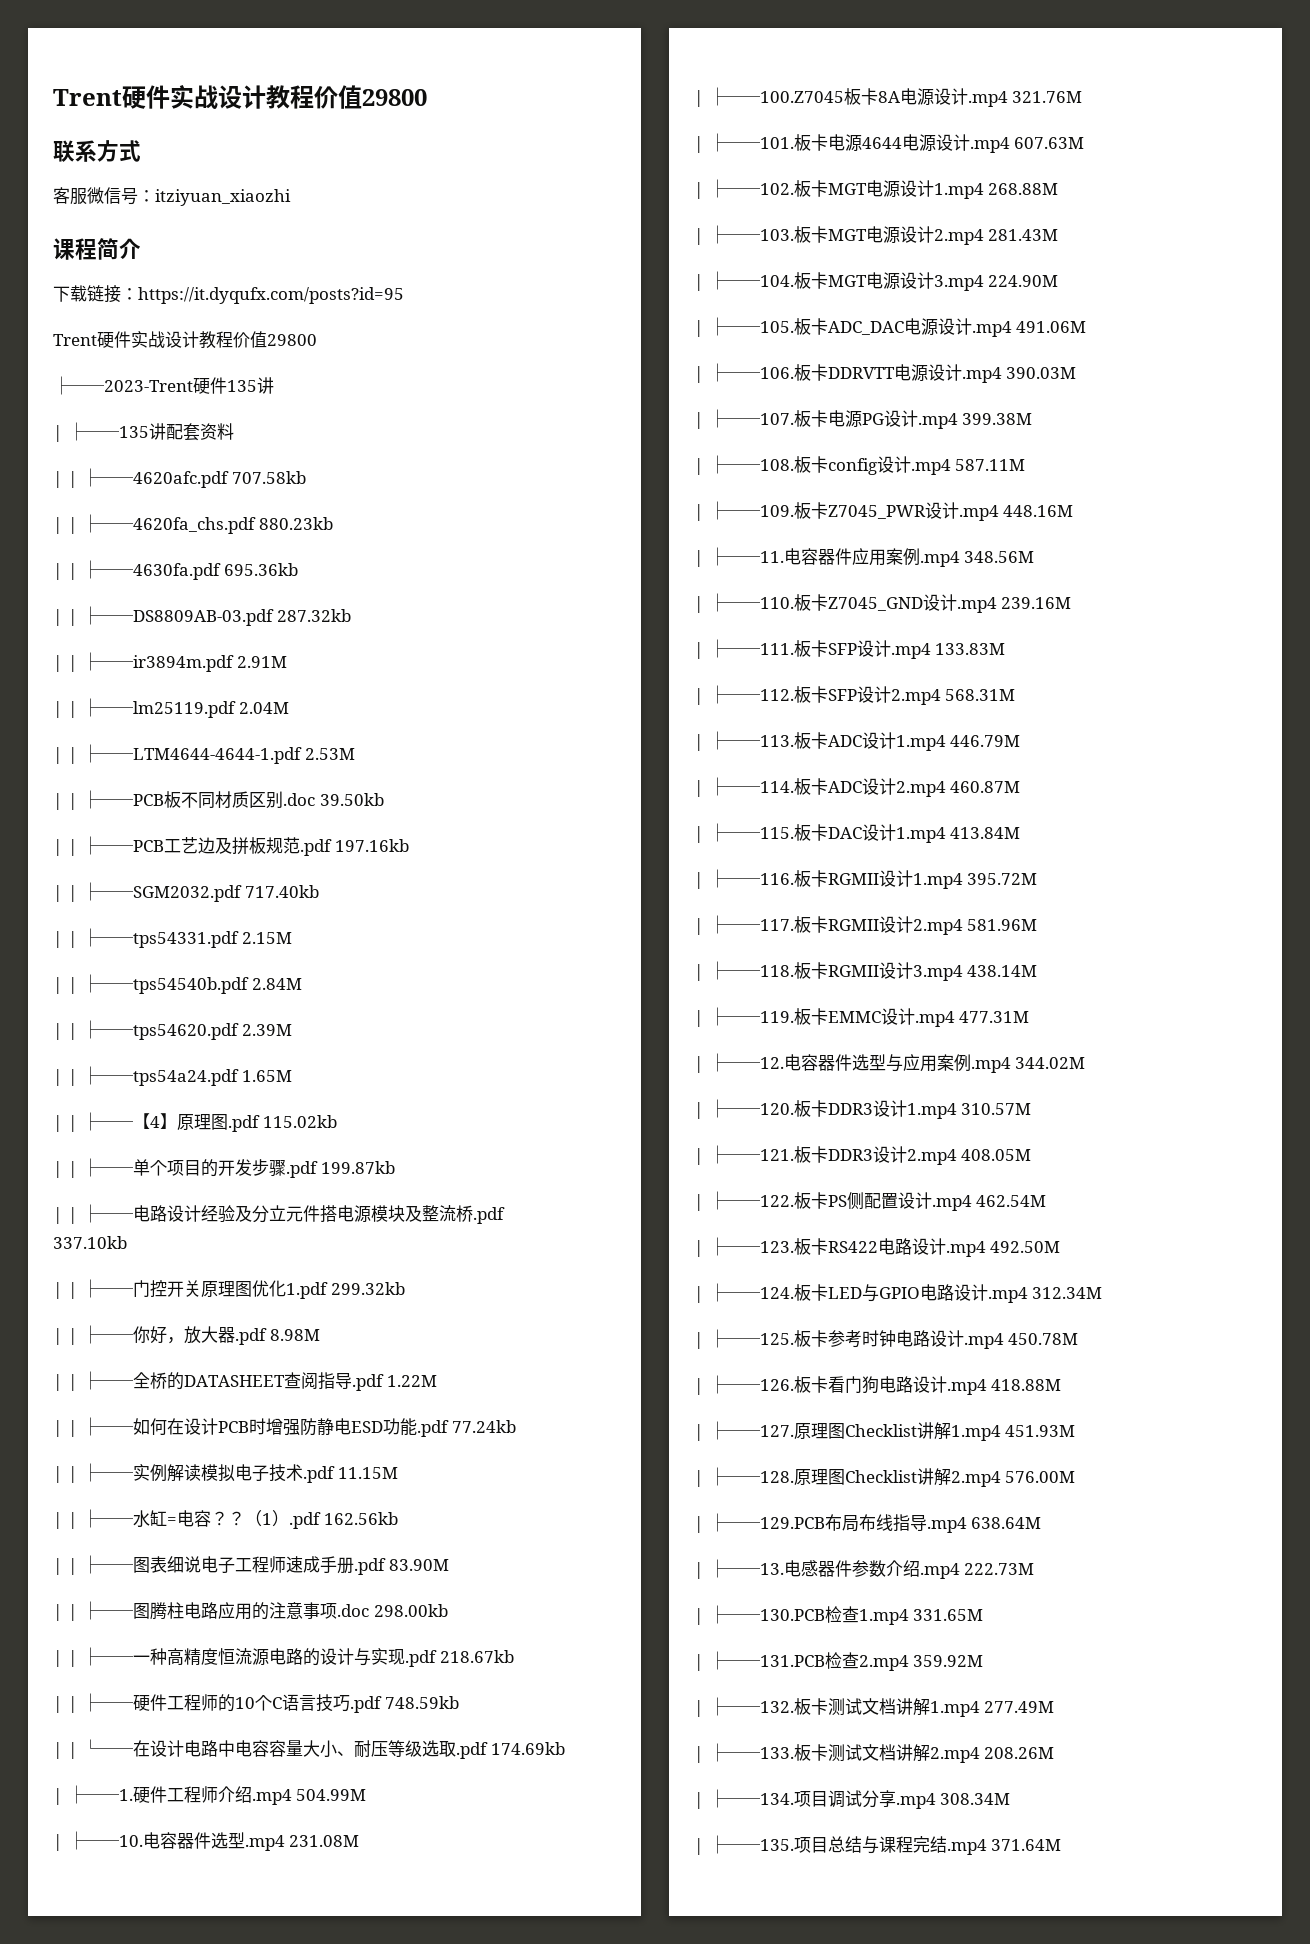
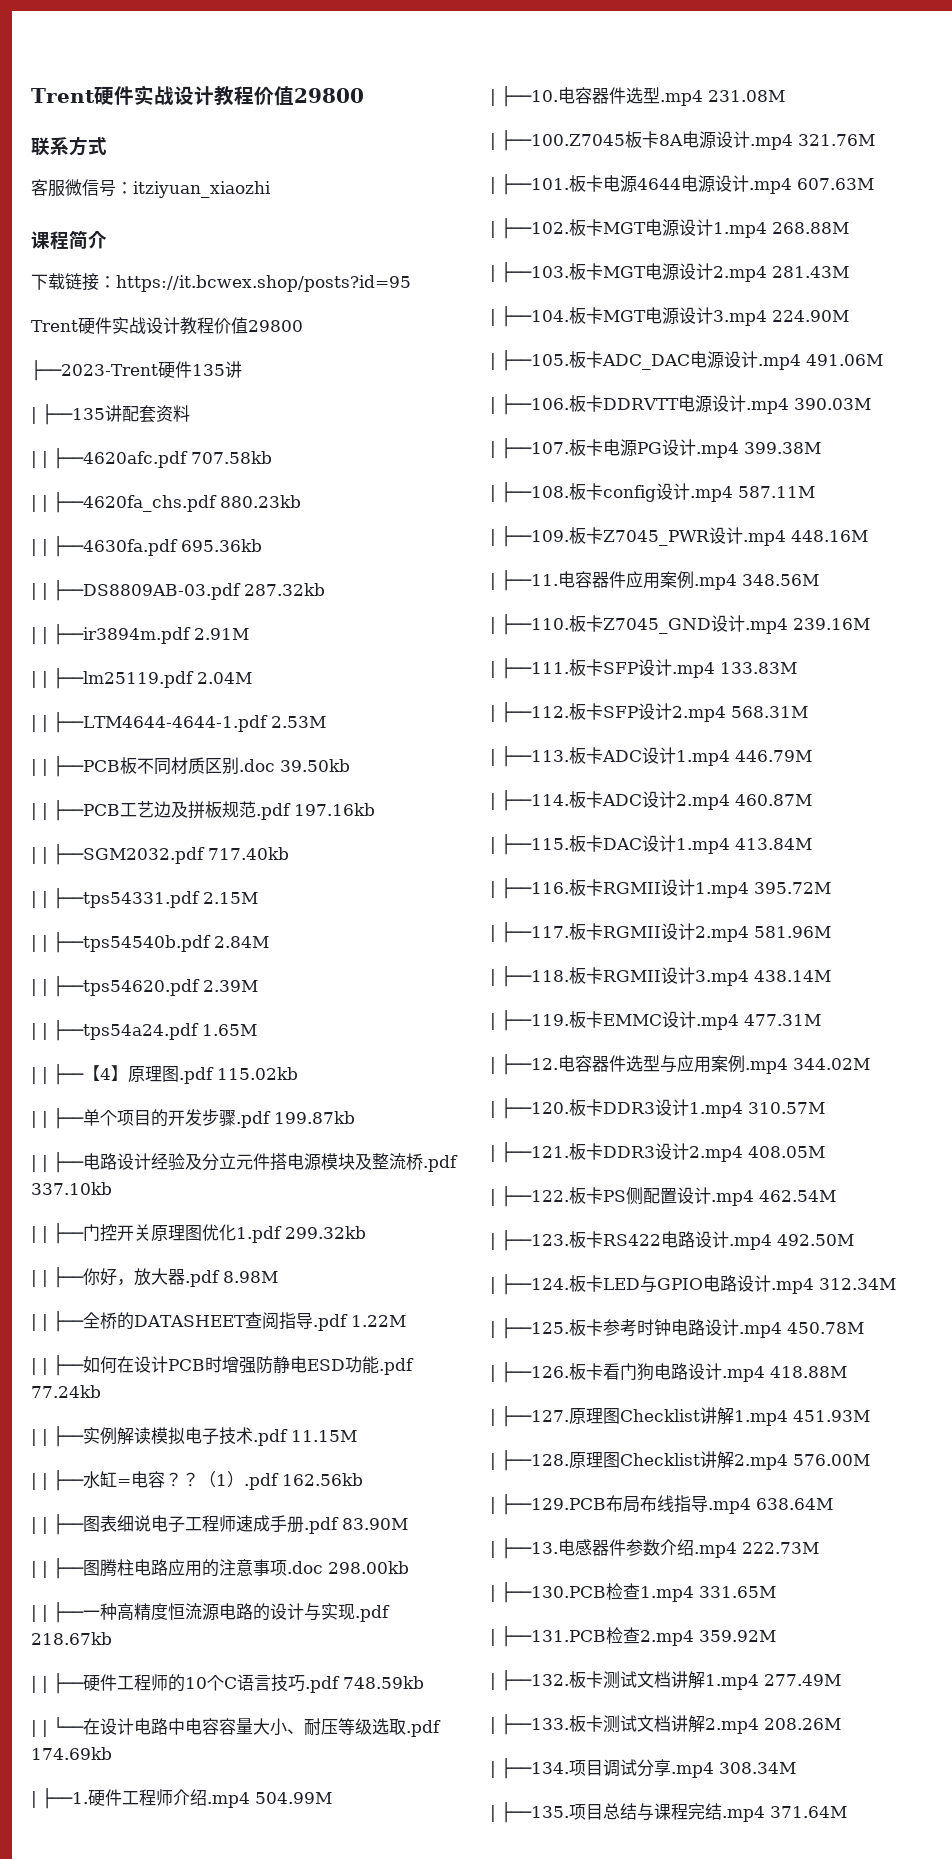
- 下载链接：https://it.dyqufx.com/posts?id=95
+ 下载链接：https://it.bcwex.shop/posts?id=95

